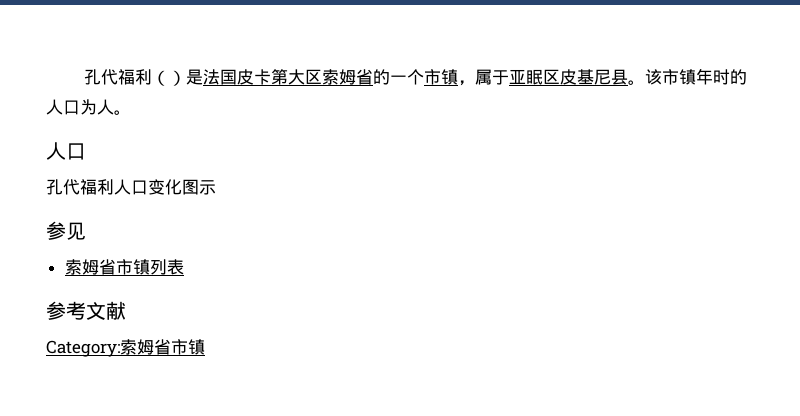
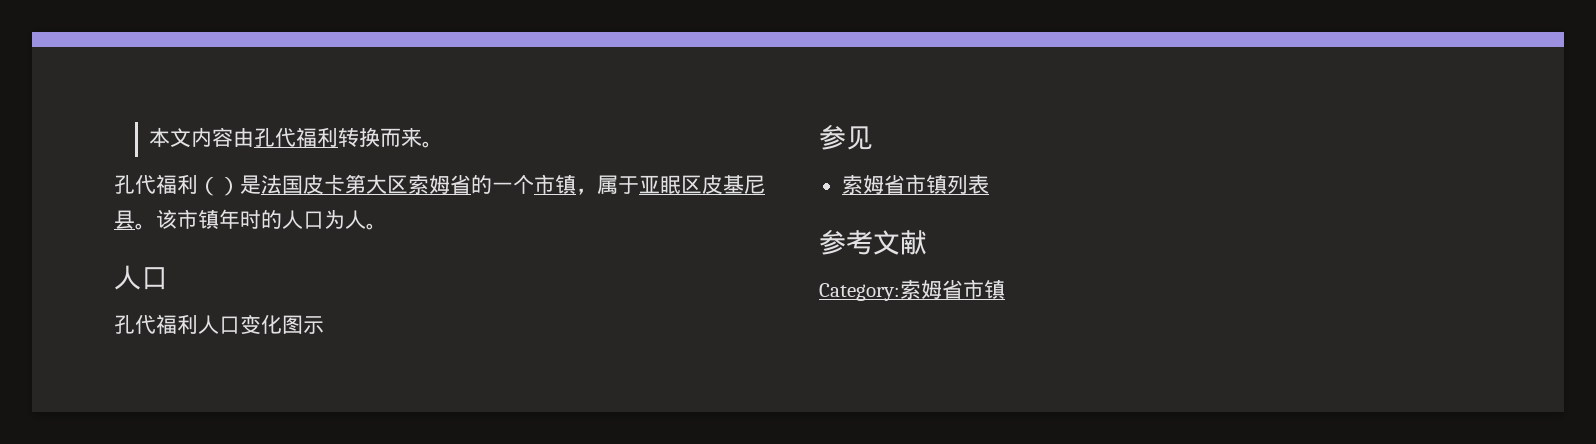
+ 本文内容由孔代福利转换而来。

